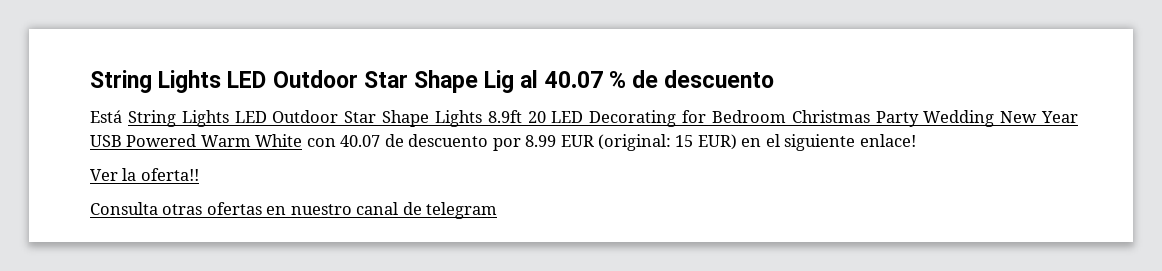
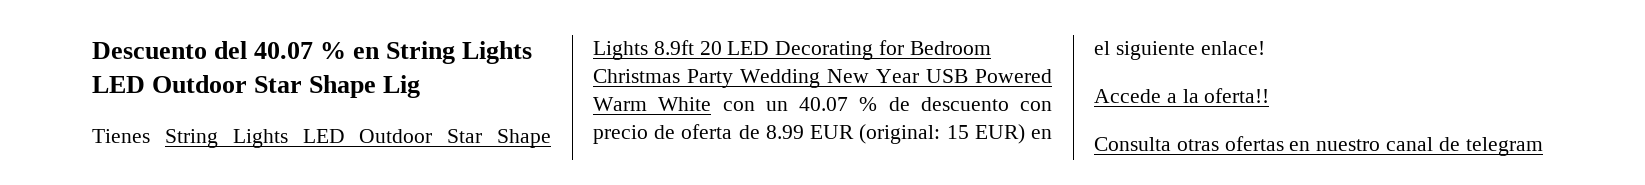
- String Lights LED Outdoor Star Shape Lig al 40.07 % de descuento
- Está String Lights LED Outdoor Star Shape Lights 8.9ft 20 LED Decorating for Bedroom Christmas Party Wedding New Year USB Powered Warm White con 40.07 de descuento por 8.99 EUR (original: 15 EUR) en el siguiente enlace!
+ Descuento del 40.07 % en String Lights LED Outdoor Star Shape Lig
+ Tienes String Lights LED Outdoor Star Shape Lights 8.9ft 20 LED Decorating for Bedroom Christmas Party Wedding New Year USB Powered Warm White con un 40.07 % de descuento con precio de oferta de 8.99 EUR (original: 15 EUR) en el siguiente enlace!
- Ver la oferta!!
+ Accede a la oferta!!

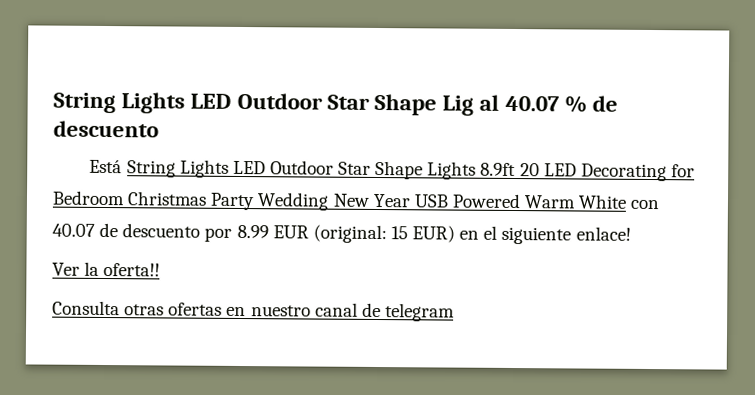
- Descuento del 40.07 % en String Lights LED Outdoor Star Shape Lig
- Tienes String Lights LED Outdoor Star Shape Lights 8.9ft 20 LED Decorating for Bedroom Christmas Party Wedding New Year USB Powered Warm White con un 40.07 % de descuento con precio de oferta de 8.99 EUR (original: 15 EUR) en el siguiente enlace!
+ String Lights LED Outdoor Star Shape Lig al 40.07 % de descuento
+ Está String Lights LED Outdoor Star Shape Lights 8.9ft 20 LED Decorating for Bedroom Christmas Party Wedding New Year USB Powered Warm White con 40.07 de descuento por 8.99 EUR (original: 15 EUR) en el siguiente enlace!
- Accede a la oferta!!
+ Ver la oferta!!

